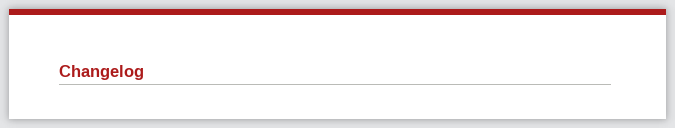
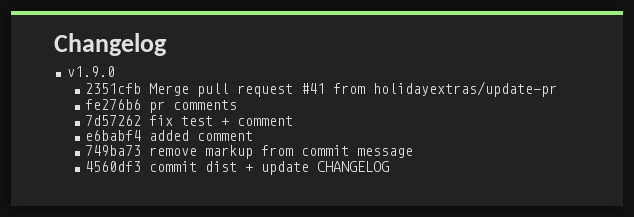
+ v1.9.0
+ 2351cfb Merge pull request #41 from holidayextras/update-pr
+ fe276b6 pr comments
+ 7d57262 fix test + comment
+ e6babf4 added comment
+ 749ba73 remove markup from commit message
+ 4560df3 commit dist + update CHANGELOG

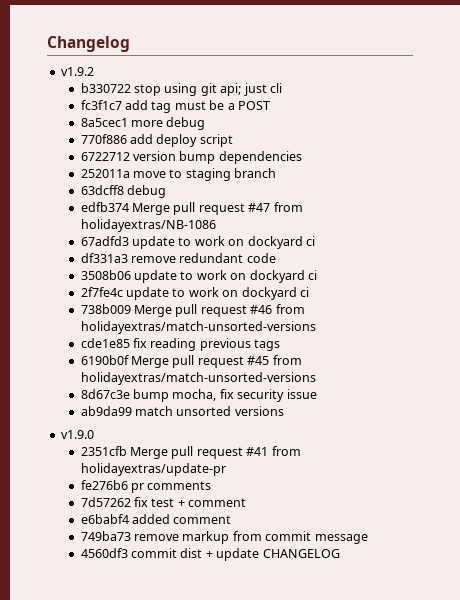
+ v1.9.2
+ b330722 stop using git api; just cli
+ fc3f1c7 add tag must be a POST
+ 8a5cec1 more debug
+ 770f886 add deploy script
+ 6722712 version bump dependencies
+ 252011a move to staging branch
+ 63dcff8 debug
+ edfb374 Merge pull request #47 from holidayextras/NB-1086
+ 67adfd3 update to work on dockyard ci
+ df331a3 remove redundant code
+ 3508b06 update to work on dockyard ci
+ 2f7fe4c update to work on dockyard ci
+ 738b009 Merge pull request #46 from holidayextras/match-unsorted-versions
+ cde1e85 fix reading previous tags
+ 6190b0f Merge pull request #45 from holidayextras/match-unsorted-versions
+ 8d67c3e bump mocha, fix security issue
+ ab9da99 match unsorted versions

